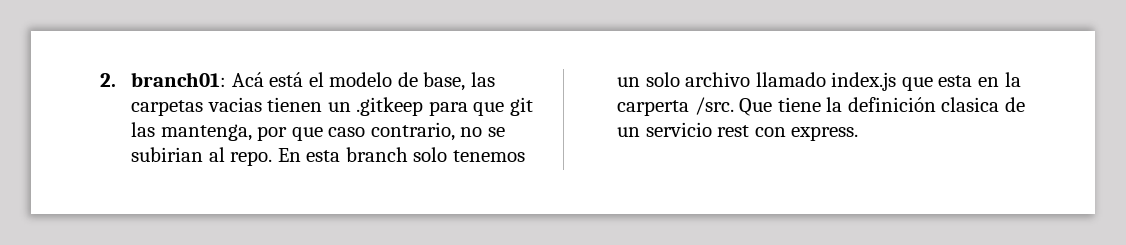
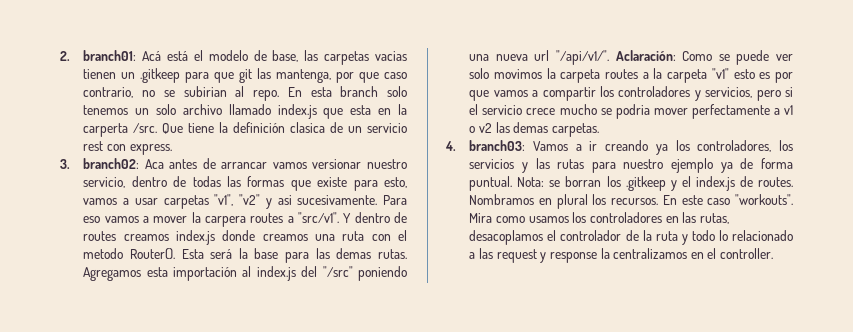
+ 3. branch02: Aca antes de arrancar vamos versionar nuestro servicio, dentro de todas las formas que existe para esto, vamos a usar carpetas "v1", "v2" y asi sucesivamente. Para eso vamos a mover la carpera routes a "src/v1". Y dentro de routes creamos index.js donde creamos una ruta con el metodo Router(). Esta será la base para las demas rutas. Agregamos esta importación al index.js del "/src" poniendo una nueva url "/api/v1/". Aclaración: Como se puede ver solo movimos la carpeta routes a la carpeta "v1" esto es por que vamos a compartir los controladores y servicios, pero si el servicio crece mucho se podria mover perfectamente a v1 o v2 las demas carpetas.
+ 4. branch03: Vamos a ir creando ya los controladores, los servicios y las rutas para nuestro ejemplo ya de forma puntual. Nota: se borran los .gitkeep y el index.js de routes. Nombramos en plural los recursos. En este caso "workouts". Mira como usamos los controladores en las rutas, desacoplamos el controlador de la ruta y todo lo relacionado a las request y response la centralizamos en el controller.

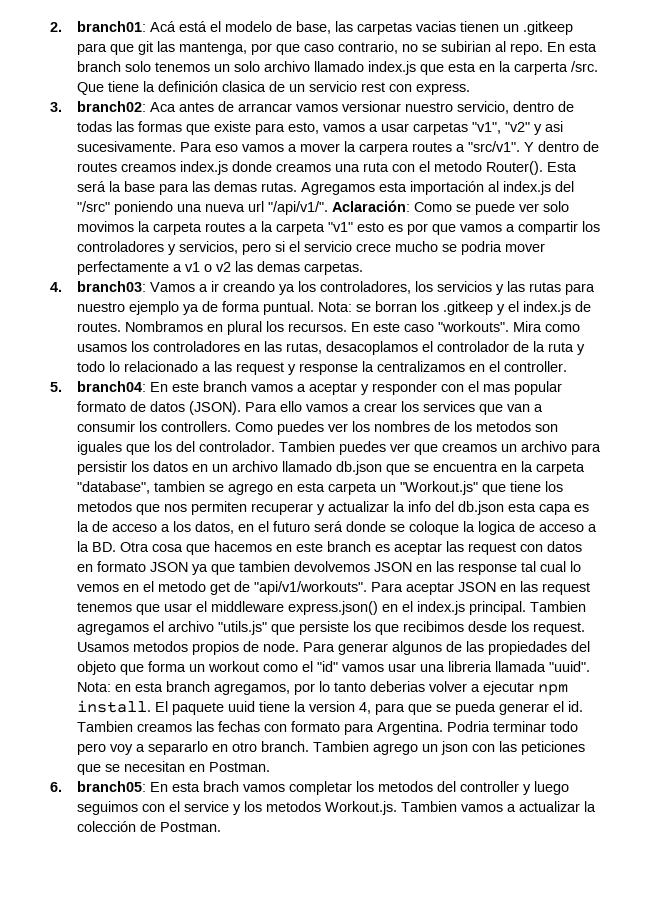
+ 5. branch04: En este branch vamos a aceptar y responder con el mas popular formato de datos (JSON). Para ello vamos a crear los services que van a consumir los controllers. Como puedes ver los nombres de los metodos son iguales que los del controlador. Tambien puedes ver que creamos un archivo para persistir los datos en un archivo llamado db.json que se encuentra en la carpeta "database", tambien se agrego en esta carpeta un "Workout.js" que tiene los metodos que nos permiten recuperar y actualizar la info del db.json esta capa es la de acceso a los datos, en el futuro será donde se coloque la logica de acceso a la BD. Otra cosa que hacemos en este branch es aceptar las request con datos en formato JSON ya que tambien devolvemos JSON en las response tal cual lo vemos en el metodo get de "api/v1/workouts". Para aceptar JSON en las request tenemos que usar el middleware express.json() en el index.js principal. Tambien agregamos el archivo "utils.js" que persiste los que recibimos desde los request. Usamos metodos propios de node. Para generar algunos de las propiedades del objeto que forma un workout como el "id" vamos usar una libreria llamada "uuid". Nota: en esta branch agregamos, por lo tanto deberias volver a ejecutar npm install. El paquete uuid tiene la version 4, para que se pueda generar el id. Tambien creamos las fechas con formato para Argentina. Podria terminar todo pero voy a separarlo en otro branch. Tambien agrego un json con las peticiones que se necesitan en Postman.
+ 6. branch05: En esta brach vamos completar los metodos del controller y luego seguimos con el service y los metodos Workout.js. Tambien vamos a actualizar la colección de Postman.

